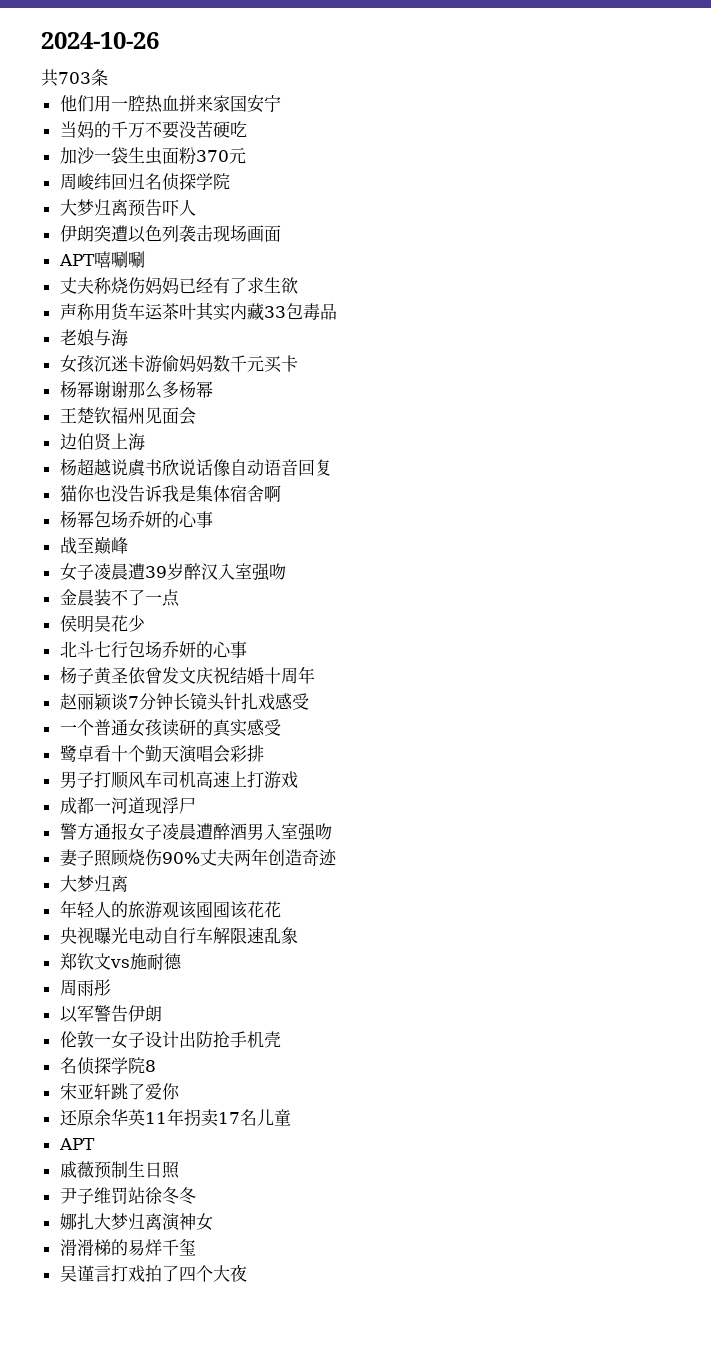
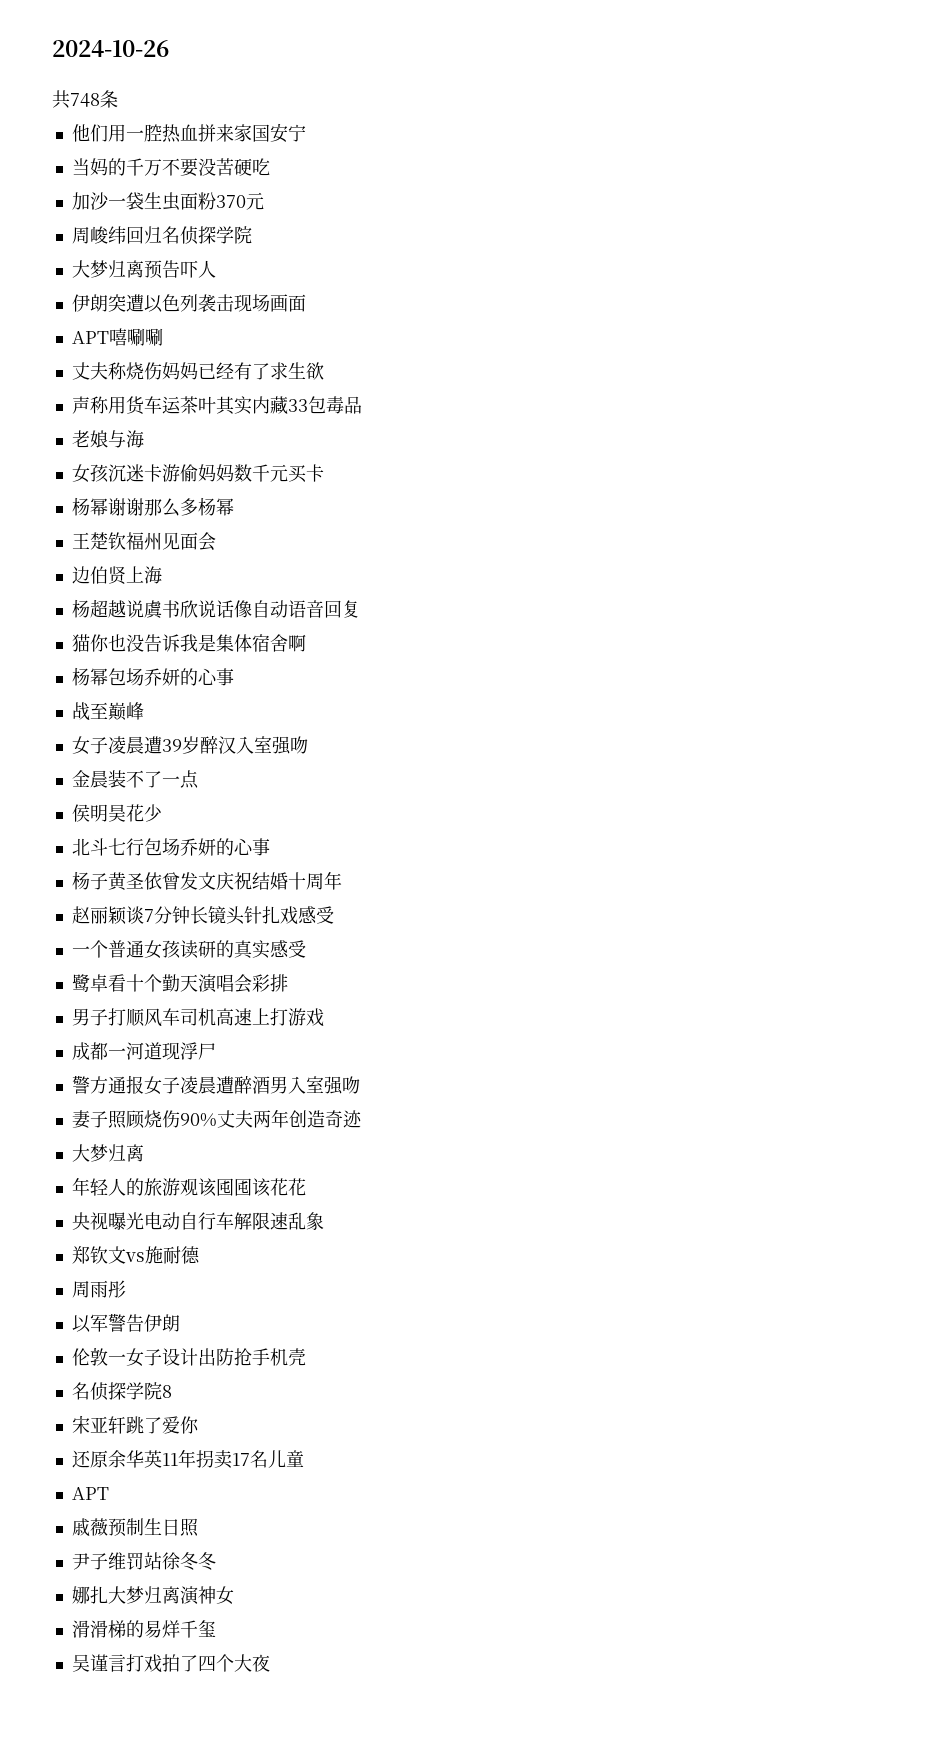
- 共703条
+ 共748条

